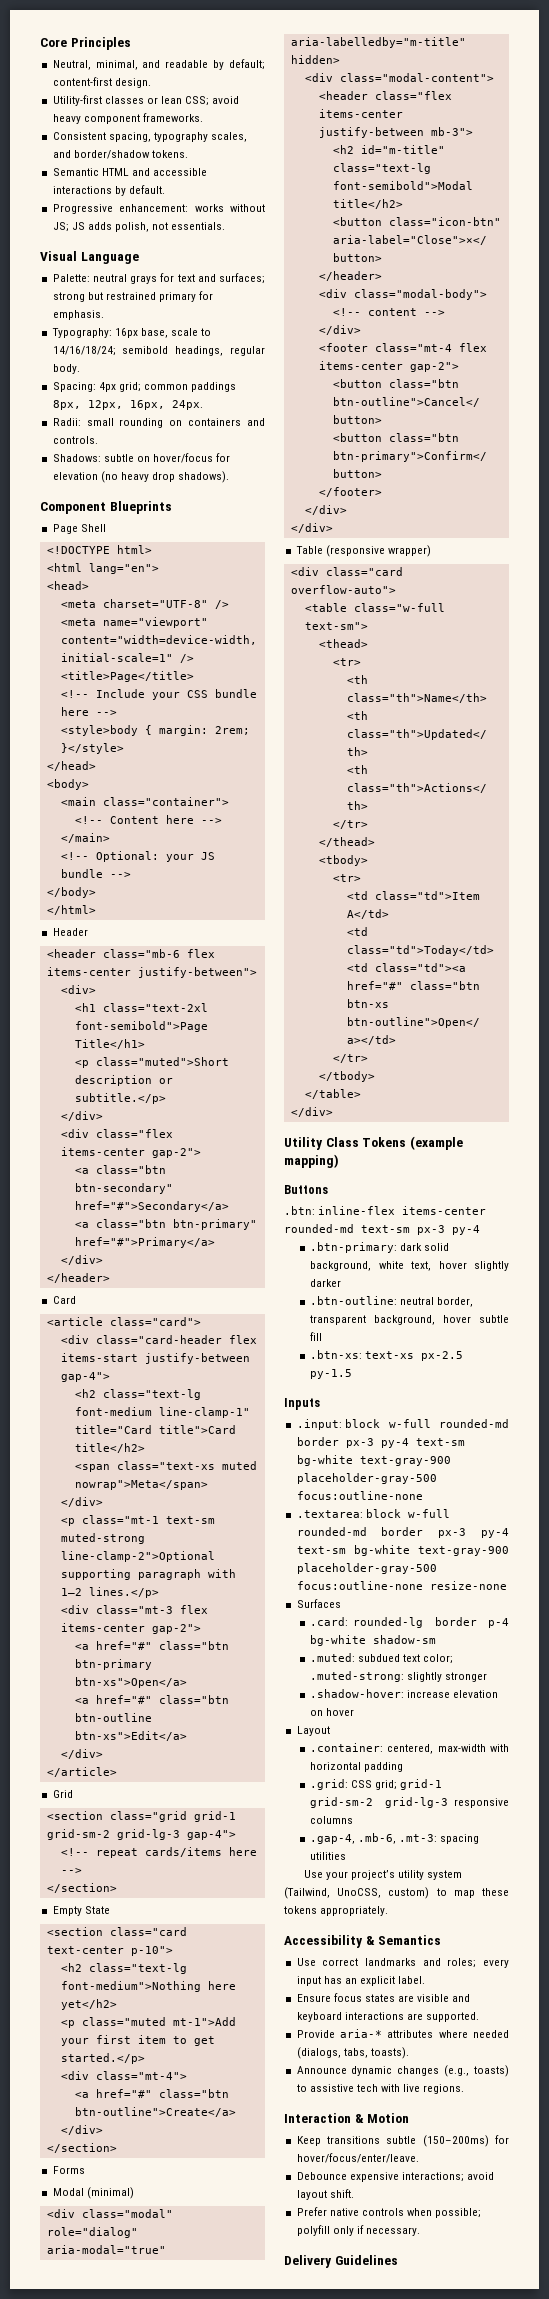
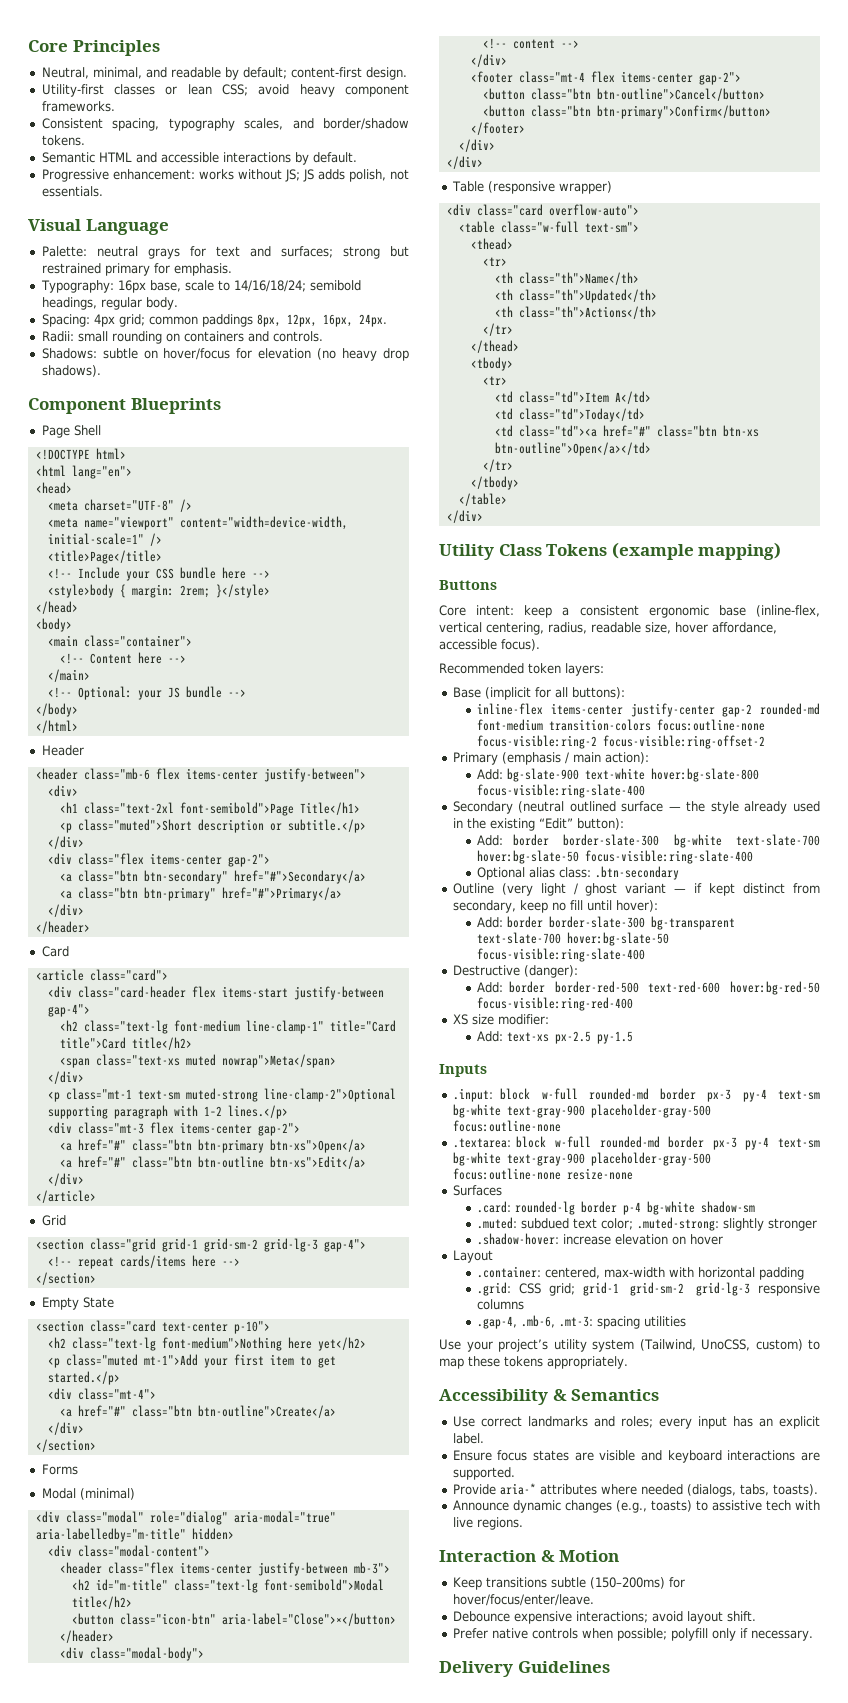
- .btn: inline-flex items-center rounded-md text-sm px-3 py-4
- .btn-primary: dark solid background, white text, hover slightly darker
- .btn-outline: neutral border, transparent background, hover subtle fill
- .btn-xs: text-xs px-2.5 py-1.5
+ Core intent: keep a consistent ergonomic base (inline-flex, vertical centering, radius, readable size, hover affordance, accessible focus).
+ Recommended token layers:
+ Base (implicit for all buttons):
+ inline-flex items-center justify-center gap-2 rounded-md font-medium transition-colors focus:outline-none focus-visible:ring-2 focus-visible:ring-offset-2
+ Primary (emphasis / main action):
+ Add: bg-slate-900 text-white hover:bg-slate-800 focus-visible:ring-slate-400
+ Secondary (neutral outlined surface — the style already used in the existing “Edit” button):
+ Add: border border-slate-300 bg-white text-slate-700 hover:bg-slate-50 focus-visible:ring-slate-400
+ Optional alias class: .btn-secondary
+ Outline (very light / ghost variant — if kept distinct from secondary, keep no fill until hover):
+ Add: border border-slate-300 bg-transparent text-slate-700 hover:bg-slate-50 focus-visible:ring-slate-400
+ Destructive (danger):
+ Add: border border-red-500 text-red-600 hover:bg-red-50 focus-visible:ring-red-400
+ XS size modifier:
+ Add: text-xs px-2.5 py-1.5

